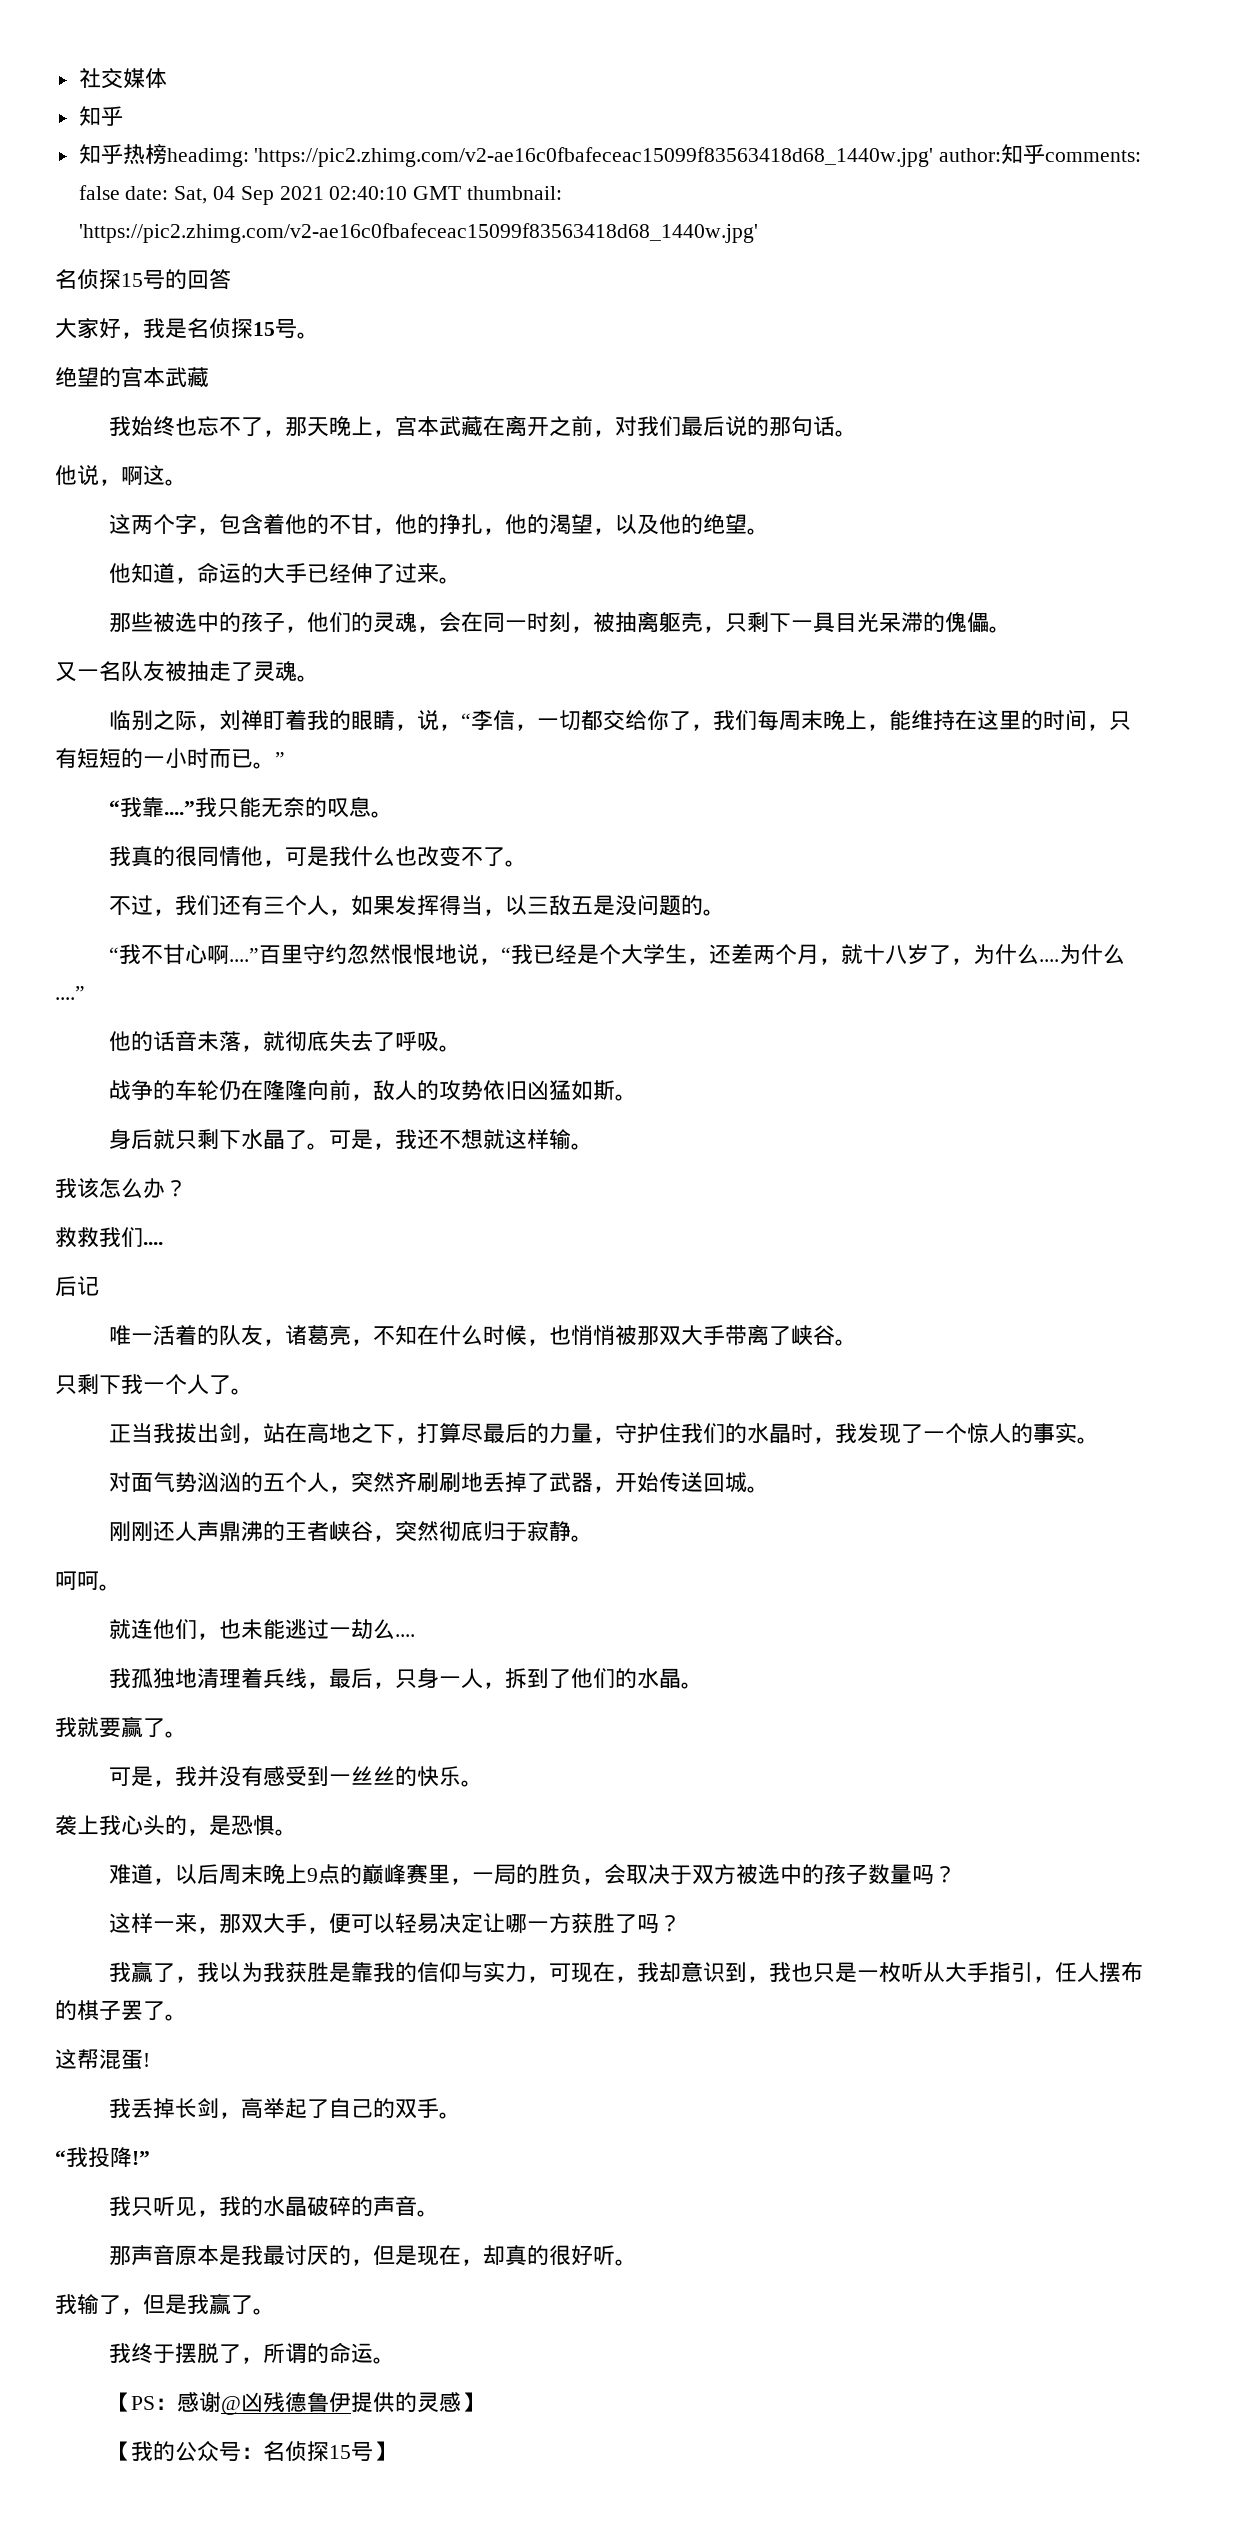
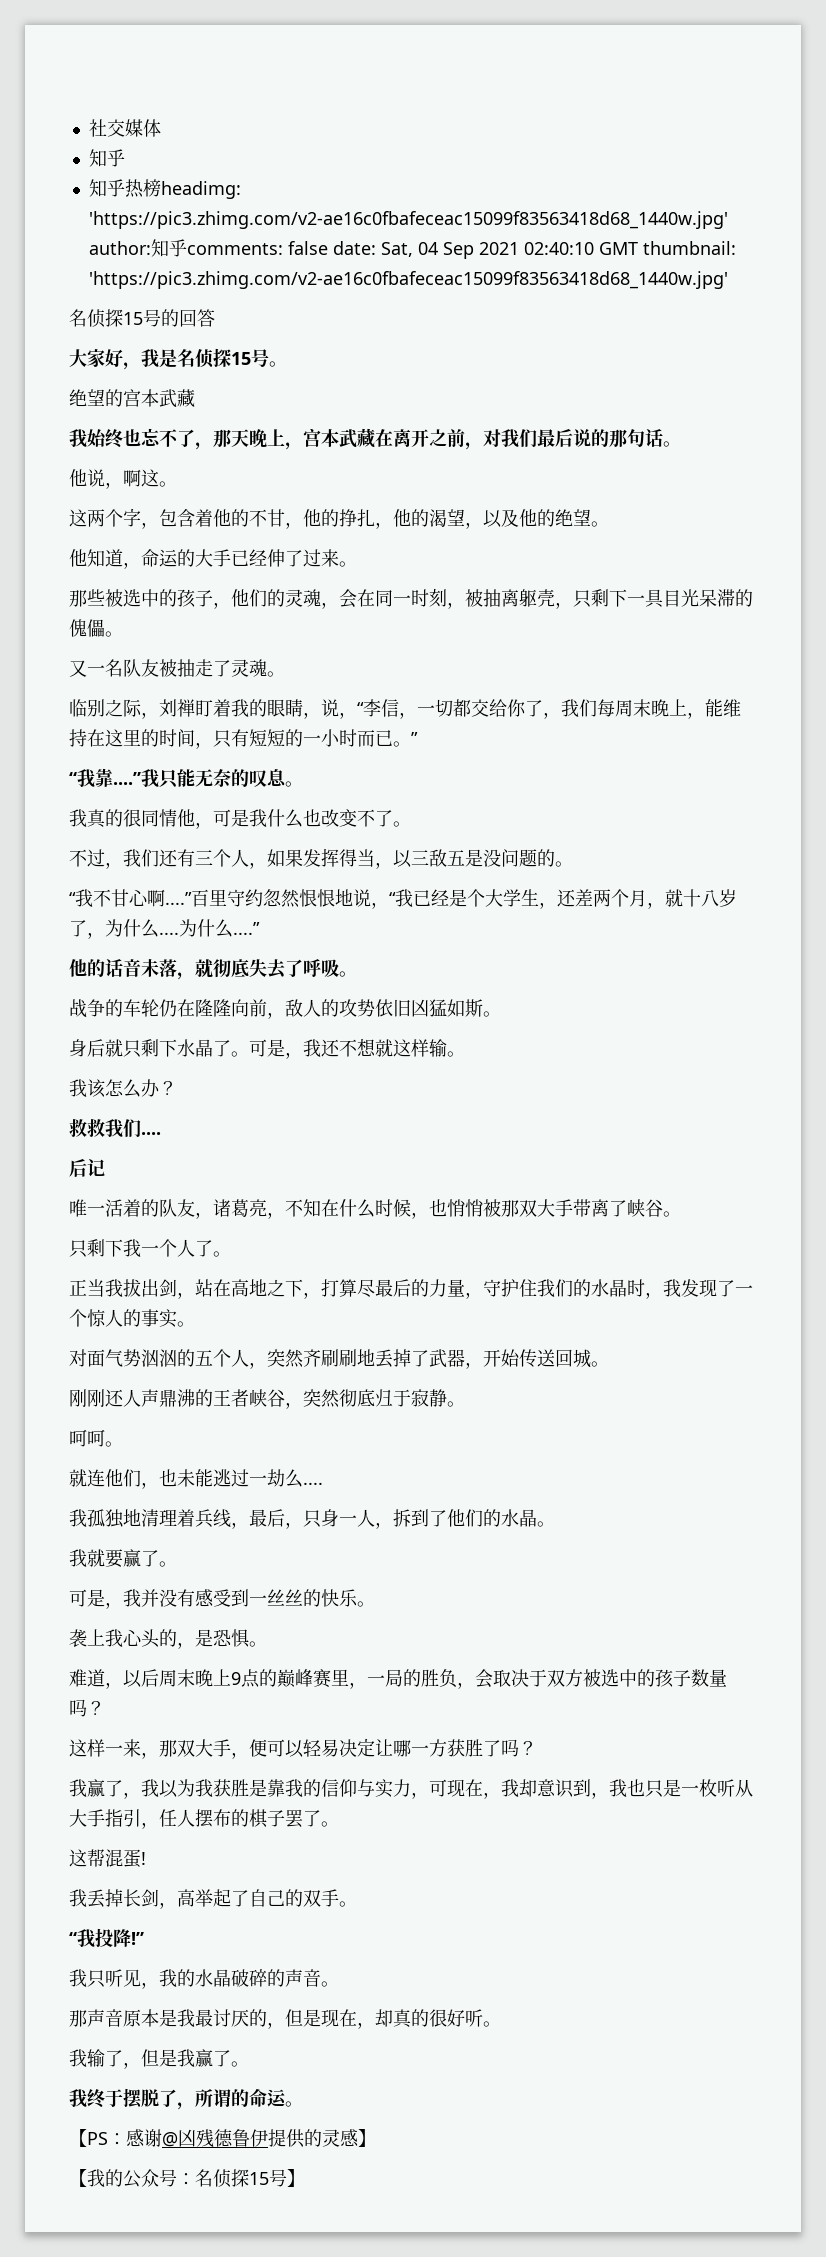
- 知乎热榜headimg: 'https://pic2.zhimg.com/v2-ae16c0fbafeceac15099f83563418d68_1440w.jpg' author:知乎comments: false date: Sat, 04 Sep 2021 02:40:10 GMT thumbnail: 'https://pic2.zhimg.com/v2-ae16c0fbafeceac15099f83563418d68_1440w.jpg'
+ 知乎热榜headimg: 'https://pic3.zhimg.com/v2-ae16c0fbafeceac15099f83563418d68_1440w.jpg' author:知乎comments: false date: Sat, 04 Sep 2021 02:40:10 GMT thumbnail: 'https://pic3.zhimg.com/v2-ae16c0fbafeceac15099f83563418d68_1440w.jpg'

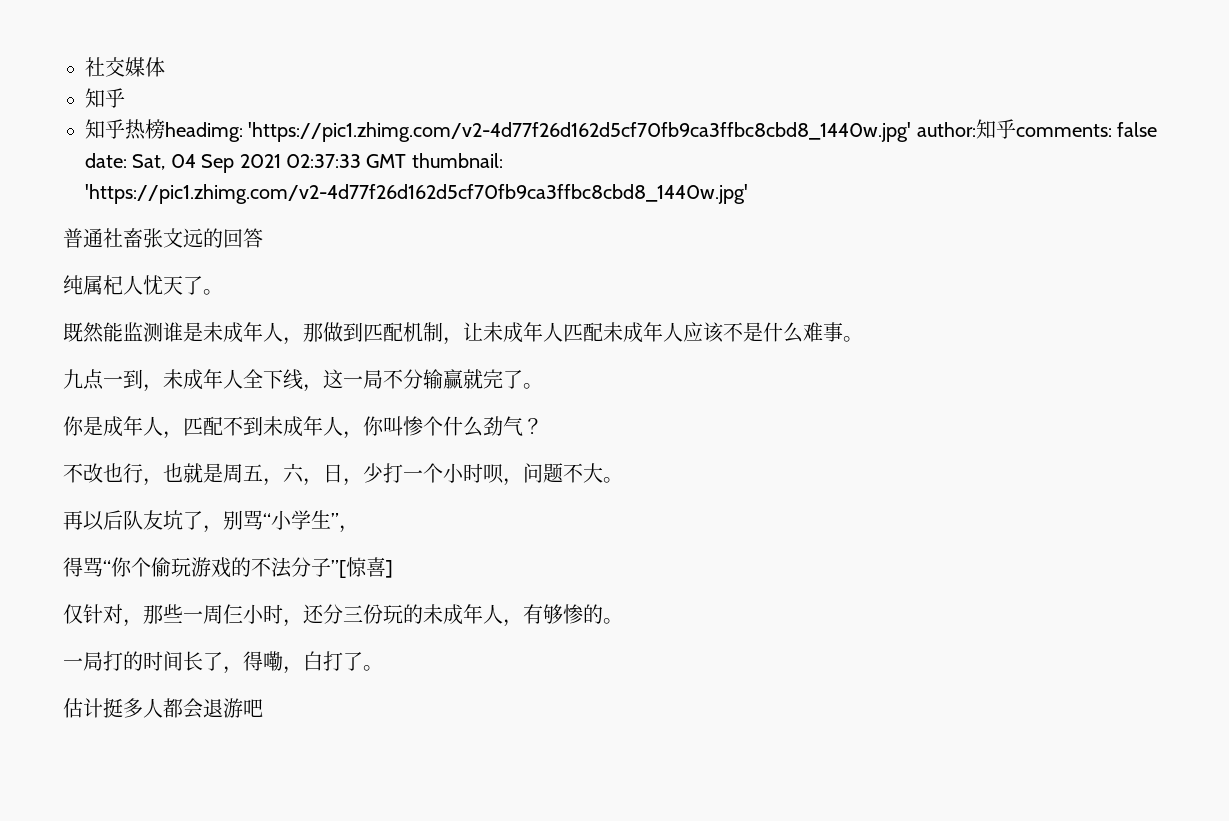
- 知乎热榜headimg: 'https://pic3.zhimg.com/v2-ae16c0fbafeceac15099f83563418d68_1440w.jpg' author:知乎comments: false date: Sat, 04 Sep 2021 02:40:10 GMT thumbnail: 'https://pic3.zhimg.com/v2-ae16c0fbafeceac15099f83563418d68_1440w.jpg'
- 名侦探15号的回答
- 大家好，我是名侦探15号。
- 绝望的宫本武藏
- 我始终也忘不了，那天晚上，宫本武藏在离开之前，对我们最后说的那句话。
- 他说，啊这。
- 这两个字，包含着他的不甘，他的挣扎，他的渴望，以及他的绝望。
- 他知道，命运的大手已经伸了过来。
- 那些被选中的孩子，他们的灵魂，会在同一时刻，被抽离躯壳，只剩下一具目光呆滞的傀儡。
- 又一名队友被抽走了灵魂。
- 临别之际，刘禅盯着我的眼睛，说，“李信，一切都交给你了，我们每周末晚上，能维持在这里的时间，只有短短的一小时而已。”
- “我靠....”我只能无奈的叹息。
- 我真的很同情他，可是我什么也改变不了。
- 不过，我们还有三个人，如果发挥得当，以三敌五是没问题的。
- “我不甘心啊....”百里守约忽然恨恨地说，“我已经是个大学生，还差两个月，就十八岁了，为什么....为什么....”
- 他的话音未落，就彻底失去了呼吸。
- 战争的车轮仍在隆隆向前，敌人的攻势依旧凶猛如斯。
- 身后就只剩下水晶了。可是，我还不想就这样输。
- 我该怎么办？
- 救救我们....
- 后记
- 唯一活着的队友，诸葛亮，不知在什么时候，也悄悄被那双大手带离了峡谷。
- 只剩下我一个人了。
- 正当我拔出剑，站在高地之下，打算尽最后的力量，守护住我们的水晶时，我发现了一个惊人的事实。
- 对面气势汹汹的五个人，突然齐刷刷地丢掉了武器，开始传送回城。
- 刚刚还人声鼎沸的王者峡谷，突然彻底归于寂静。
- 呵呵。
- 就连他们，也未能逃过一劫么....
- 我孤独地清理着兵线，最后，只身一人，拆到了他们的水晶。
- 我就要赢了。
- 可是，我并没有感受到一丝丝的快乐。
- 袭上我心头的，是恐惧。
- 难道，以后周末晚上9点的巅峰赛里，一局的胜负，会取决于双方被选中的孩子数量吗？
- 这样一来，那双大手，便可以轻易决定让哪一方获胜了吗？
- 我赢了，我以为我获胜是靠我的信仰与实力，可现在，我却意识到，我也只是一枚听从大手指引，任人摆布的棋子罢了。
- 这帮混蛋!
- 我丢掉长剑，高举起了自己的双手。
- “我投降!”
- 我只听见，我的水晶破碎的声音。
- 那声音原本是我最讨厌的，但是现在，却真的很好听。
- 我输了，但是我赢了。
- 我终于摆脱了，所谓的命运。
- 【PS：感谢@凶残德鲁伊提供的灵感】
- 【我的公众号：名侦探15号】
+ 知乎热榜headimg: 'https://pic1.zhimg.com/v2-4d77f26d162d5cf70fb9ca3ffbc8cbd8_1440w.jpg' author:知乎comments: false date: Sat, 04 Sep 2021 02:37:33 GMT thumbnail: 'https://pic1.zhimg.com/v2-4d77f26d162d5cf70fb9ca3ffbc8cbd8_1440w.jpg'
+ 普通社畜张文远的回答
+ 纯属杞人忧天了。
+ 既然能监测谁是未成年人，那做到匹配机制，让未成年人匹配未成年人应该不是什么难事。
+ 九点一到，未成年人全下线，这一局不分输赢就完了。
+ 你是成年人，匹配不到未成年人，你叫惨个什么劲气？
+ 不改也行，也就是周五，六，日，少打一个小时呗，问题不大。
+ 再以后队友坑了，别骂“小学生”，
+ 得骂“你个偷玩游戏的不法分子”[惊喜]
+ 仅针对，那些一周仨小时，还分三份玩的未成年人，有够惨的。
+ 一局打的时间长了，得嘞，白打了。
+ 估计挺多人都会退游吧

